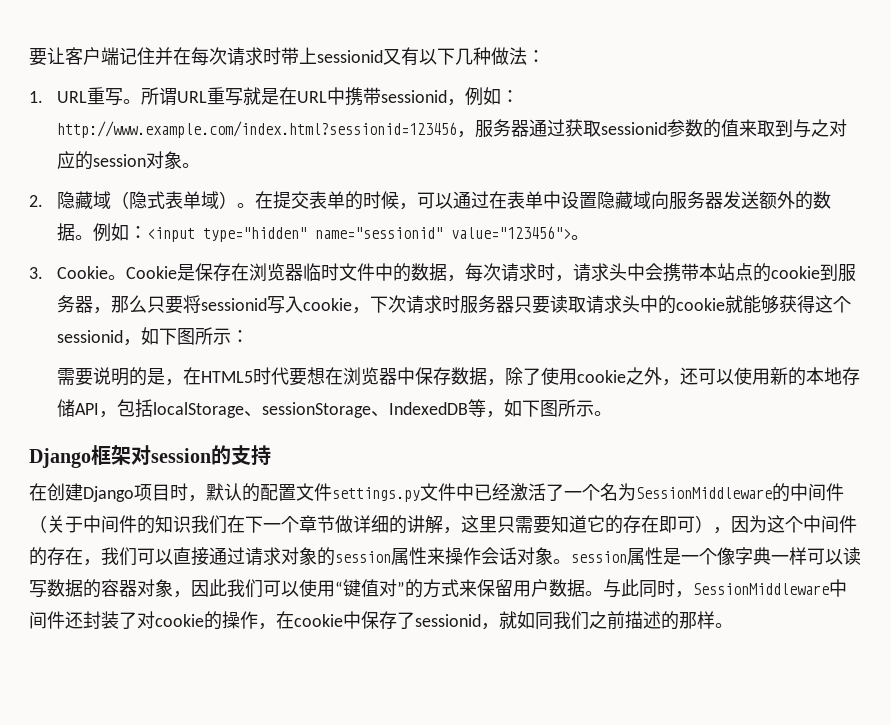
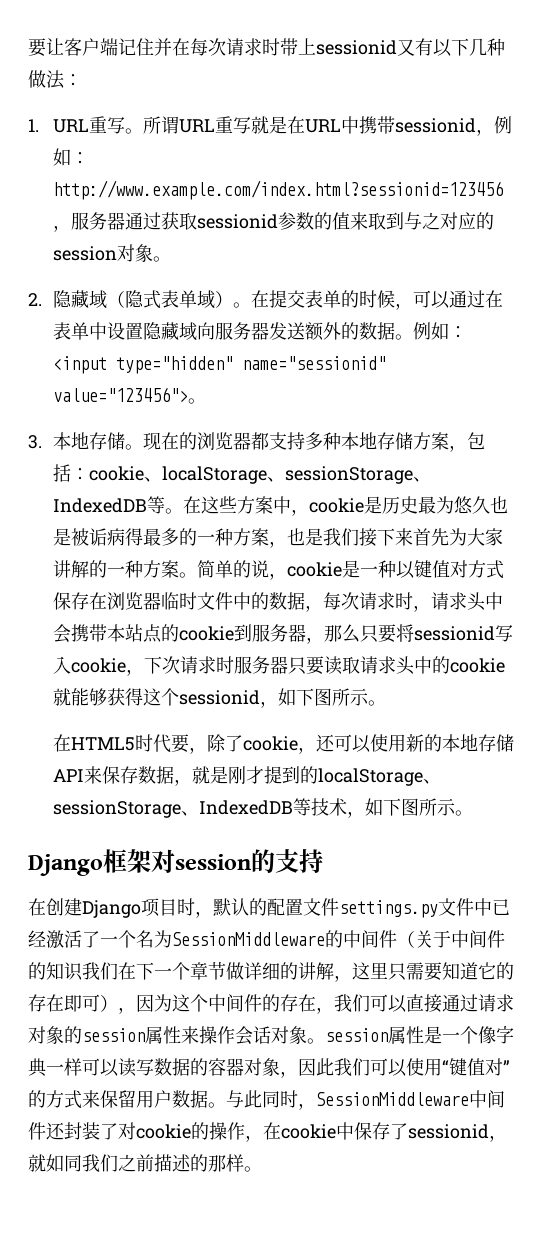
- 3. Cookie。Cookie是保存在浏览器临时文件中的数据，每次请求时，请求头中会携带本站点的cookie到服务器，那么只要将sessionid写入cookie，下次请求时服务器只要读取请求头中的cookie就能够获得这个sessionid，如下图所示：
- 需要说明的是，在HTML5时代要想在浏览器中保存数据，除了使用cookie之外，还可以使用新的本地存储API，包括localStorage、sessionStorage、IndexedDB等，如下图所示。
+ 3.本地存储。现在的浏览器都支持多种本地存储方案，包括：cookie、localStorage、sessionStorage、IndexedDB等。在这些方案中，cookie是历史最为悠久也是被诟病得最多的一种方案，也是我们接下来首先为大家讲解的一种方案。简单的说，cookie是一种以键值对方式保存在浏览器临时文件中的数据，每次请求时，请求头中会携带本站点的cookie到服务器，那么只要将sessionid写入cookie，下次请求时服务器只要读取请求头中的cookie就能够获得这个sessionid，如下图所示。
+ 在HTML5时代要，除了cookie，还可以使用新的本地存储API来保存数据，就是刚才提到的localStorage、sessionStorage、IndexedDB等技术，如下图所示。

